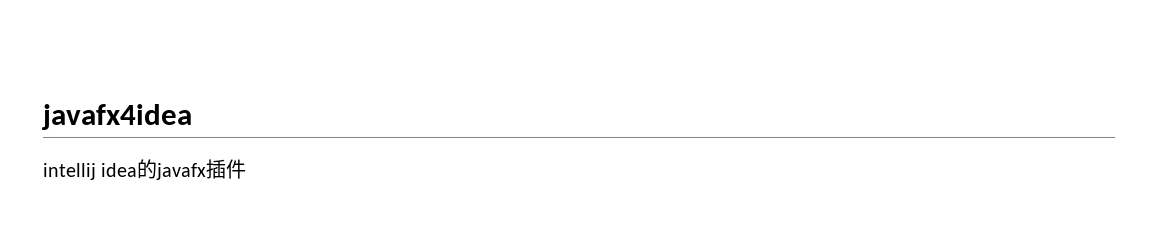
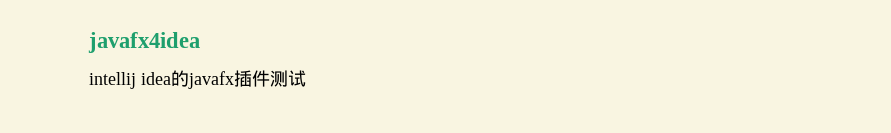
- intellij idea的javafx插件
+ intellij idea的javafx插件测试

